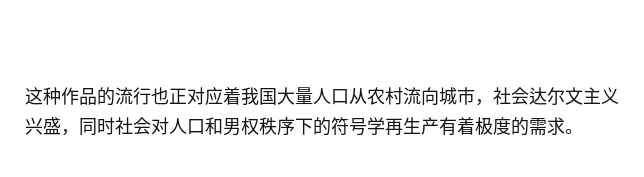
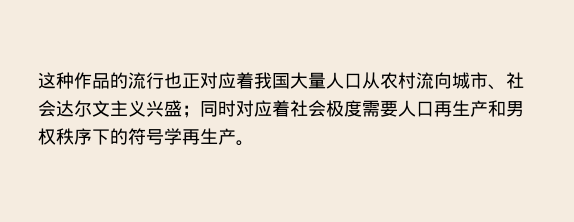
- 这种作品的流行也正对应着我国大量人口从农村流向城市，社会达尔文主义兴盛，同时社会对人口和男权秩序下的符号学再生产有着极度的需求。
+ 这种作品的流行也正对应着我国大量人口从农村流向城市、社会达尔文主义兴盛；同时对应着社会极度需要人口再生产和男权秩序下的符号学再生产。

